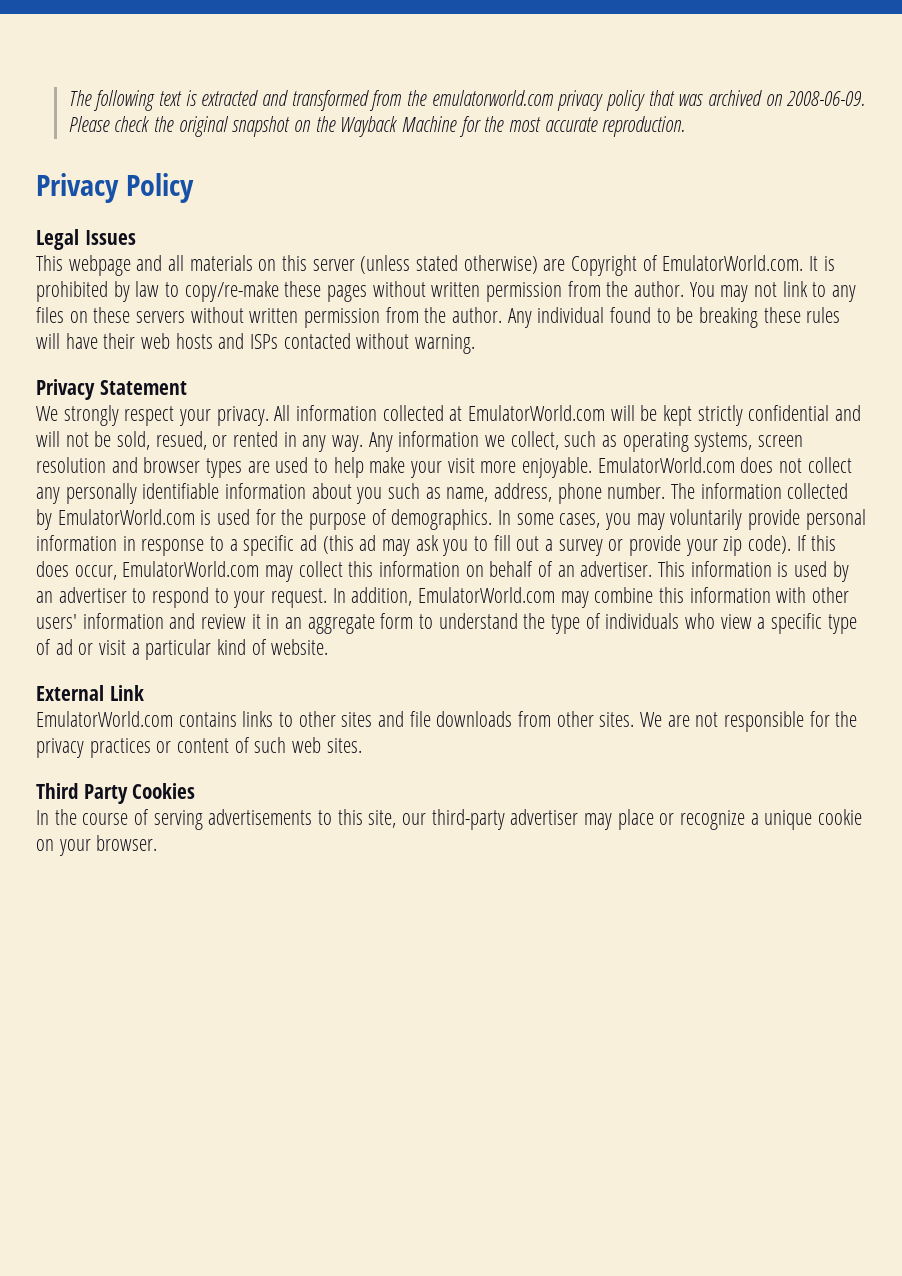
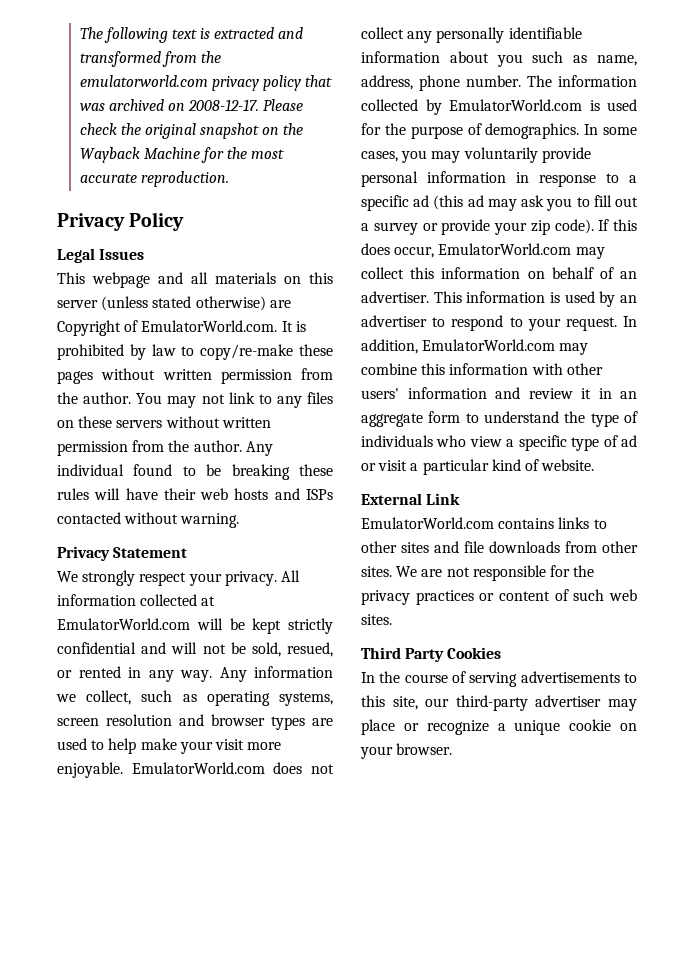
- The following text is extracted and transformed from the emulatorworld.com privacy policy that was archived on 2008-06-09.
+ The following text is extracted and transformed from the emulatorworld.com privacy policy that was archived on 2008-12-17.

